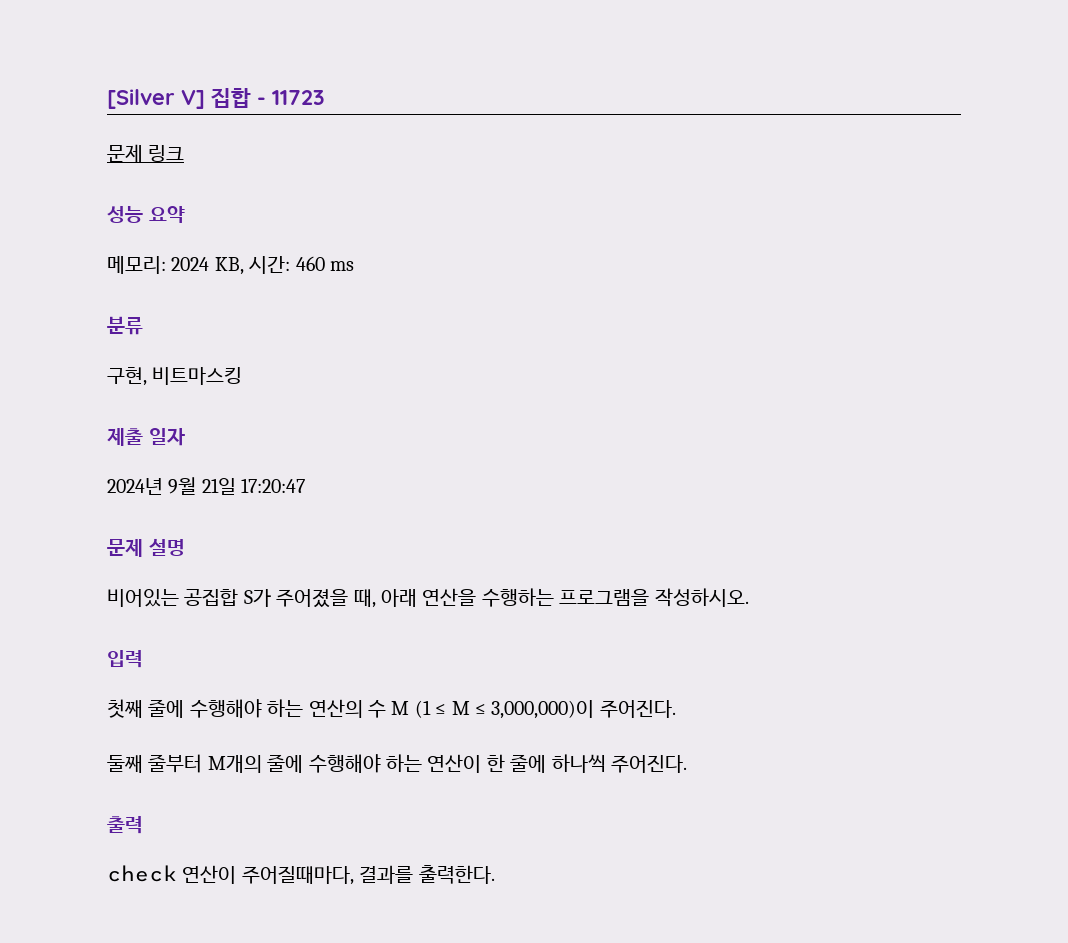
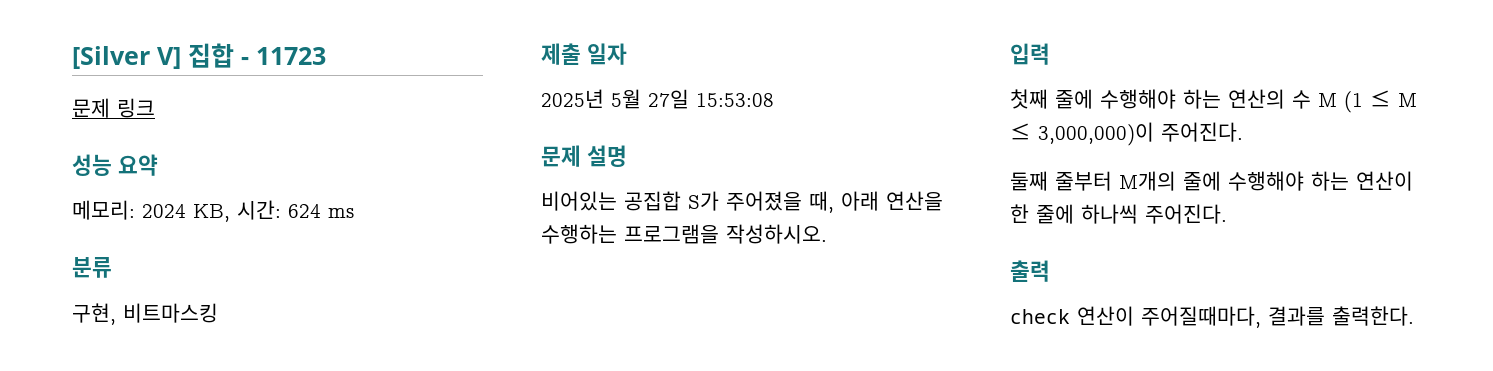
- 메모리: 2024 KB, 시간: 460 ms
+ 메모리: 2024 KB, 시간: 624 ms
- 2024년 9월 21일 17:20:47
+ 2025년 5월 27일 15:53:08

